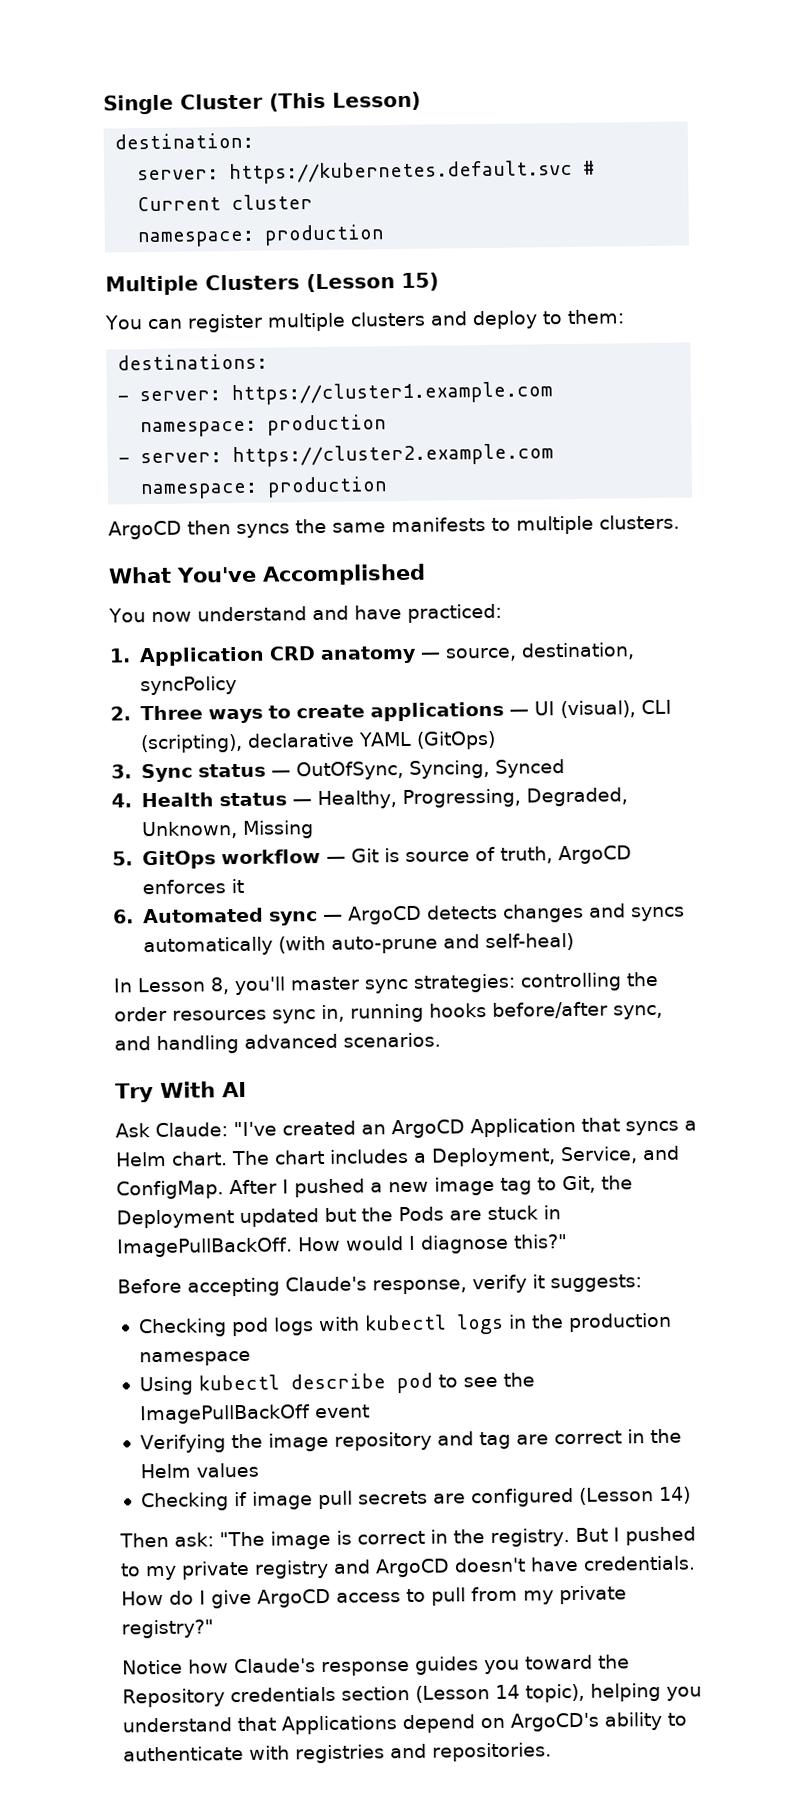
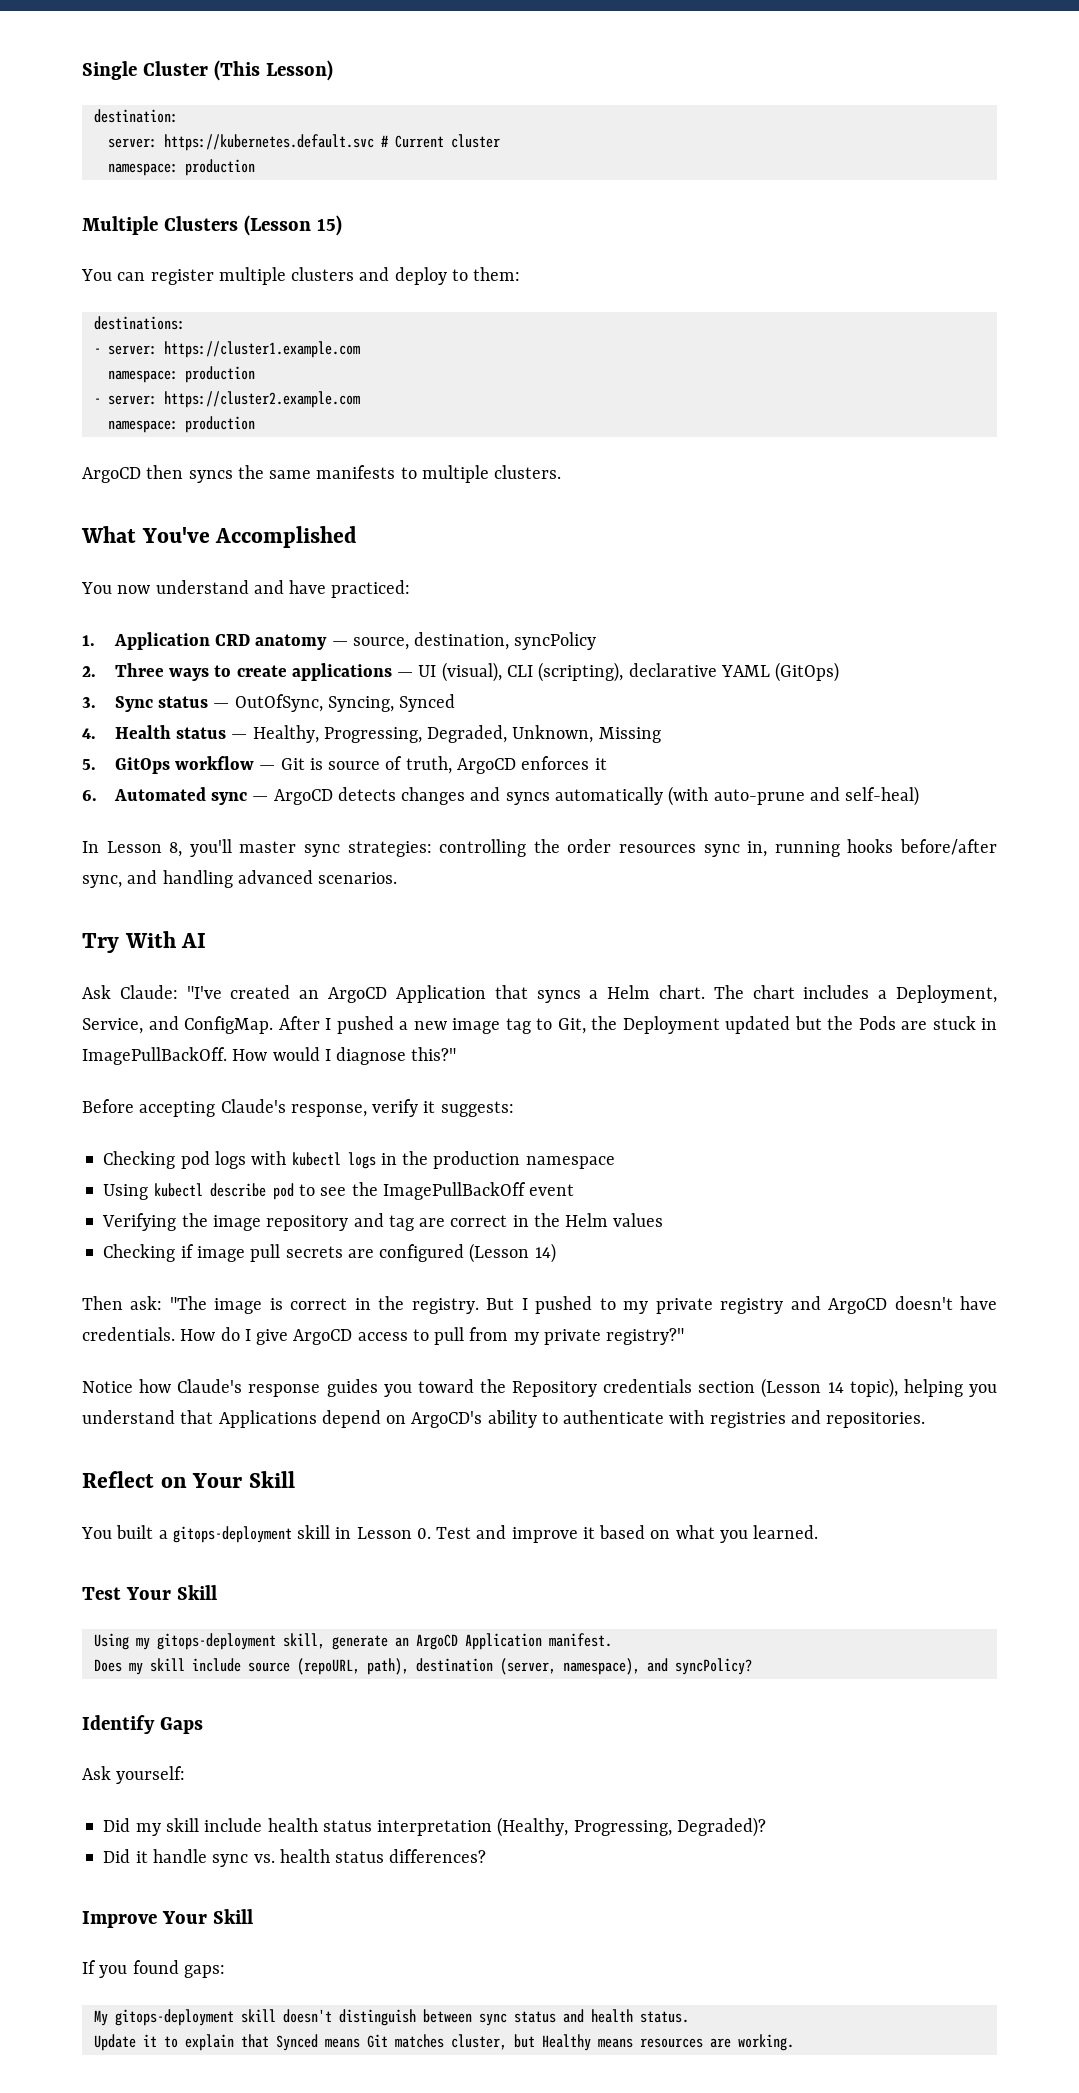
+ Reflect on Your Skill
+ You built a gitops-deployment skill in Lesson 0. Test and improve it based on what you learned.
+ Test Your Skill
+ Using my gitops-deployment skill, generate an ArgoCD Application manifest.
+ Does my skill include source (repoURL, path), destination (server, namespace), and syncPolicy?
+ Identify Gaps
+ Ask yourself:
+ Did my skill include health status interpretation (Healthy, Progressing, Degraded)?
+ Did it handle sync vs. health status differences?
+ Improve Your Skill
+ If you found gaps:
+ My gitops-deployment skill doesn't distinguish between sync status and health status.
+ Update it to explain that Synced means Git matches cluster, but Healthy means resources are working.

